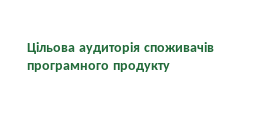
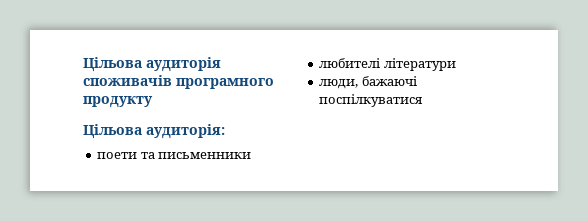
+ Цільова аудиторія:
+ поети та письменники
+ любителі літератури
+ люди, бажаючі поспілкуватися

